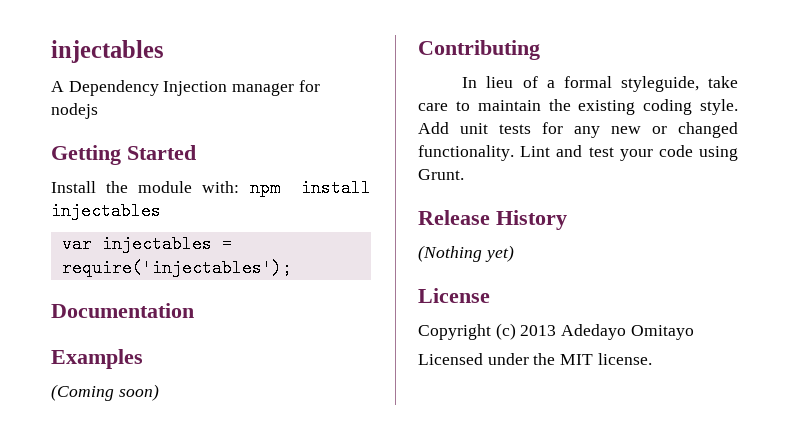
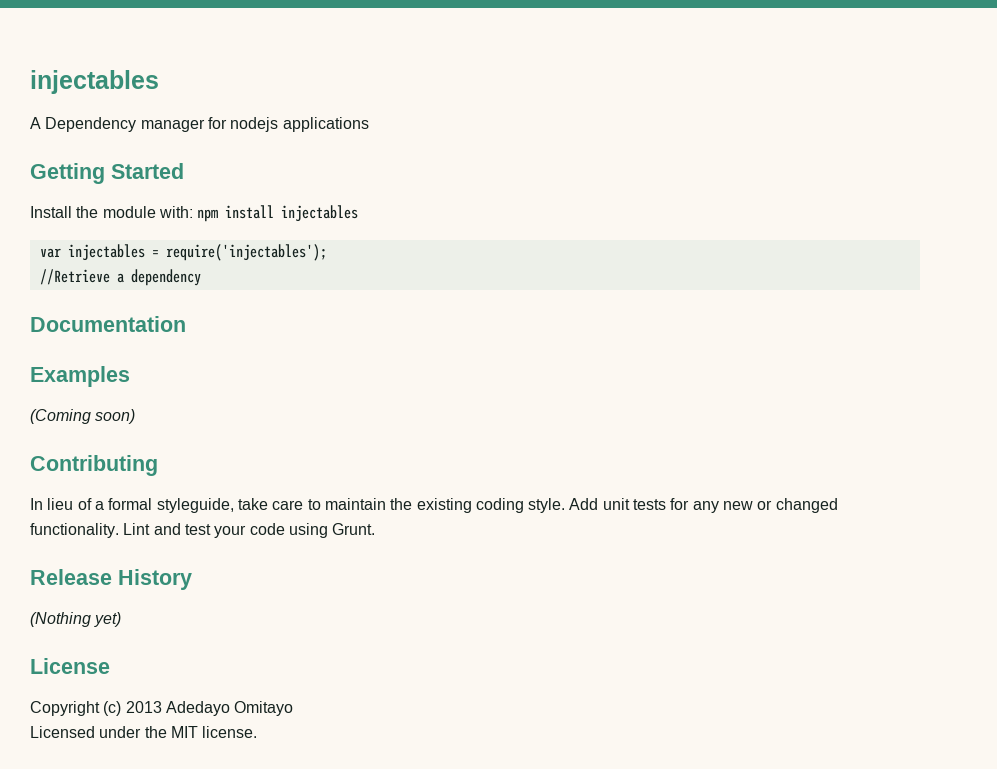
- A Dependency Injection manager for nodejs
+ A Dependency manager for nodejs applications
+ //Retrieve a dependency

